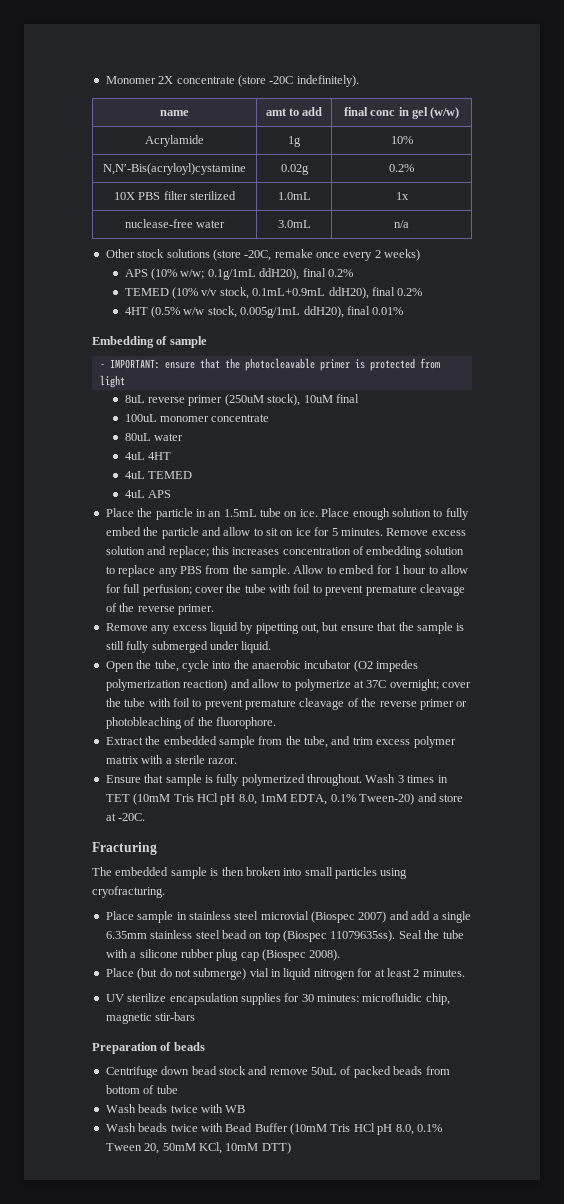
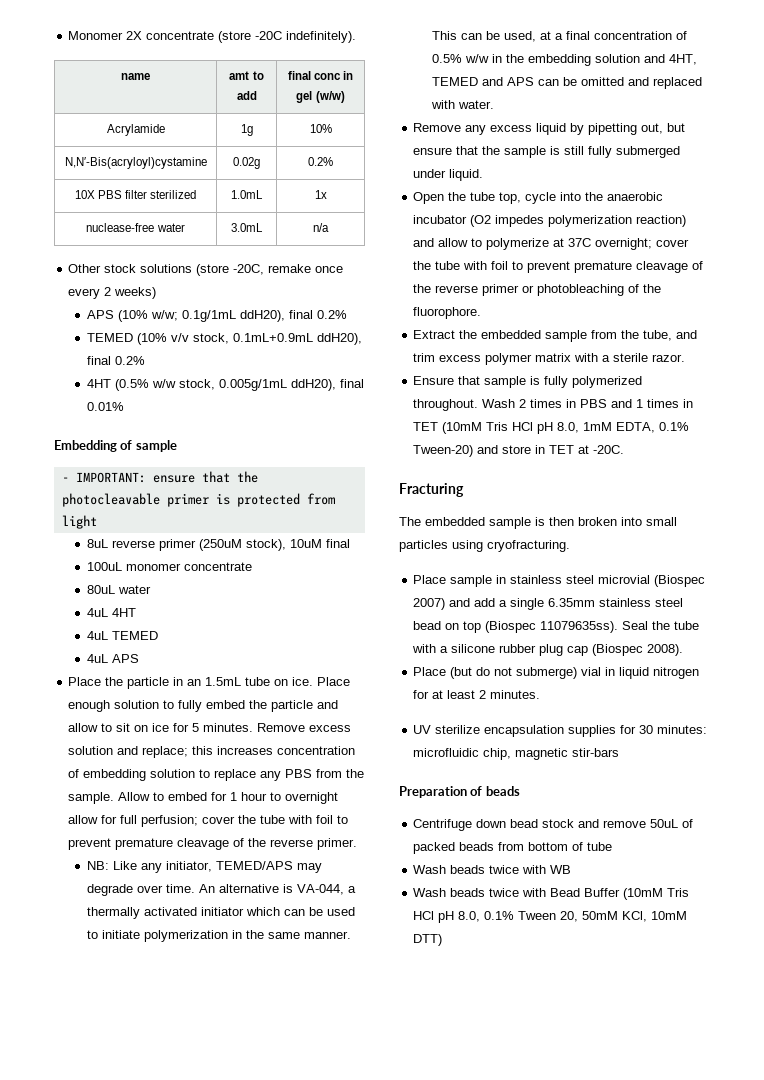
- Allow to embed for 1 hour to allow for full perfusion; cover the tube with foil to prevent premature cleavage of the reverse primer.
+ Allow to embed for 1 hour to overnight allow for full perfusion; cover the tube with foil to prevent premature cleavage of the reverse primer.
+ NB: Like any initiator, TEMED/APS may degrade over time. An alternative is VA-044, a thermally activated initiator which can be used to initiate polymerization in the same manner. This can be used, at a final concentration of 0.5% w/w in the embedding solution and 4HT, TEMED and APS can be omitted and replaced with water.
- Open the tube, cycle into the anaerobic incubator (O2 impedes polymerization reaction) and allow to polymerize at 37C overnight; cover the tube with foil to prevent premature cleavage of the reverse primer or photobleaching of the fluorophore.
+ Open the tube top, cycle into the anaerobic incubator (O2 impedes polymerization reaction) and allow to polymerize at 37C overnight; cover the tube with foil to prevent premature cleavage of the reverse primer or photobleaching of the fluorophore.
- Wash 3 times in TET (10mM Tris HCl pH 8.0, 1mM EDTA, 0.1% Tween-20) and store at -20C.
+ Wash 2 times in PBS and 1 times in TET (10mM Tris HCl pH 8.0, 1mM EDTA, 0.1% Tween-20) and store in TET at -20C.

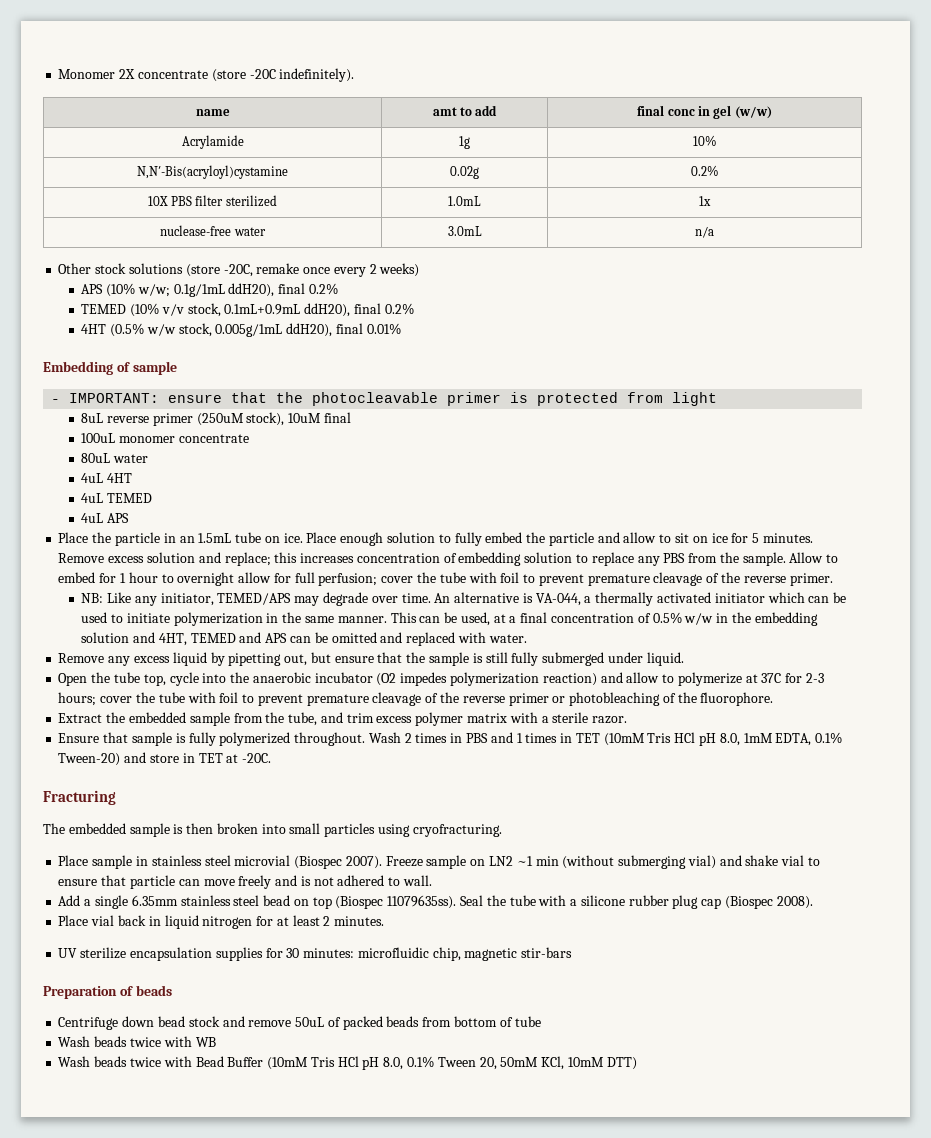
- Open the tube top, cycle into the anaerobic incubator (O2 impedes polymerization reaction) and allow to polymerize at 37C overnight; cover the tube with foil to prevent premature cleavage of the reverse primer or photobleaching of the fluorophore.
+ Open the tube top, cycle into the anaerobic incubator (O2 impedes polymerization reaction) and allow to polymerize at 37C for 2-3 hours; cover the tube with foil to prevent premature cleavage of the reverse primer or photobleaching of the fluorophore.
- Place sample in stainless steel microvial (Biospec 2007) and add a single 6.35mm stainless steel bead on top (Biospec 11079635ss).
+ Place sample in stainless steel microvial (Biospec 2007). Freeze sample on LN2 ~1 min (without submerging vial) and shake vial to ensure that particle can move freely and is not adhered to wall.
+ Add a single 6.35mm stainless steel bead on top (Biospec 11079635ss).
- Place (but do not submerge) vial in liquid nitrogen for at least 2 minutes.
+ Place vial back in liquid nitrogen for at least 2 minutes.

